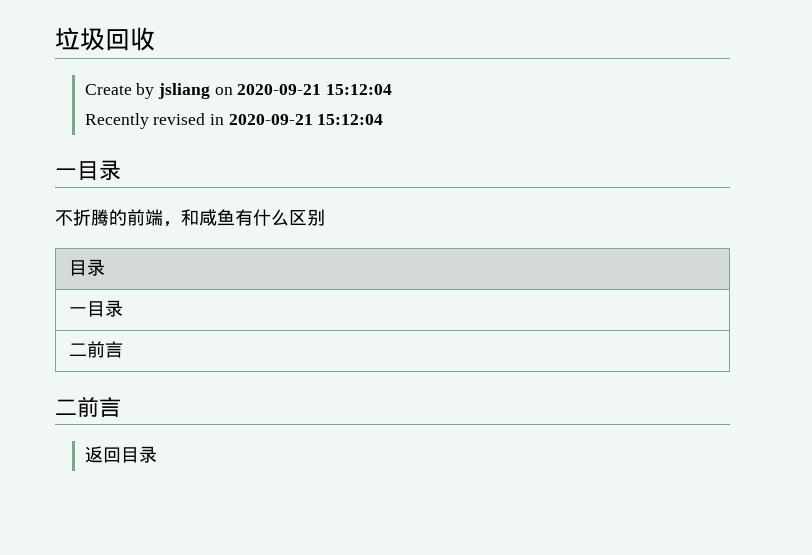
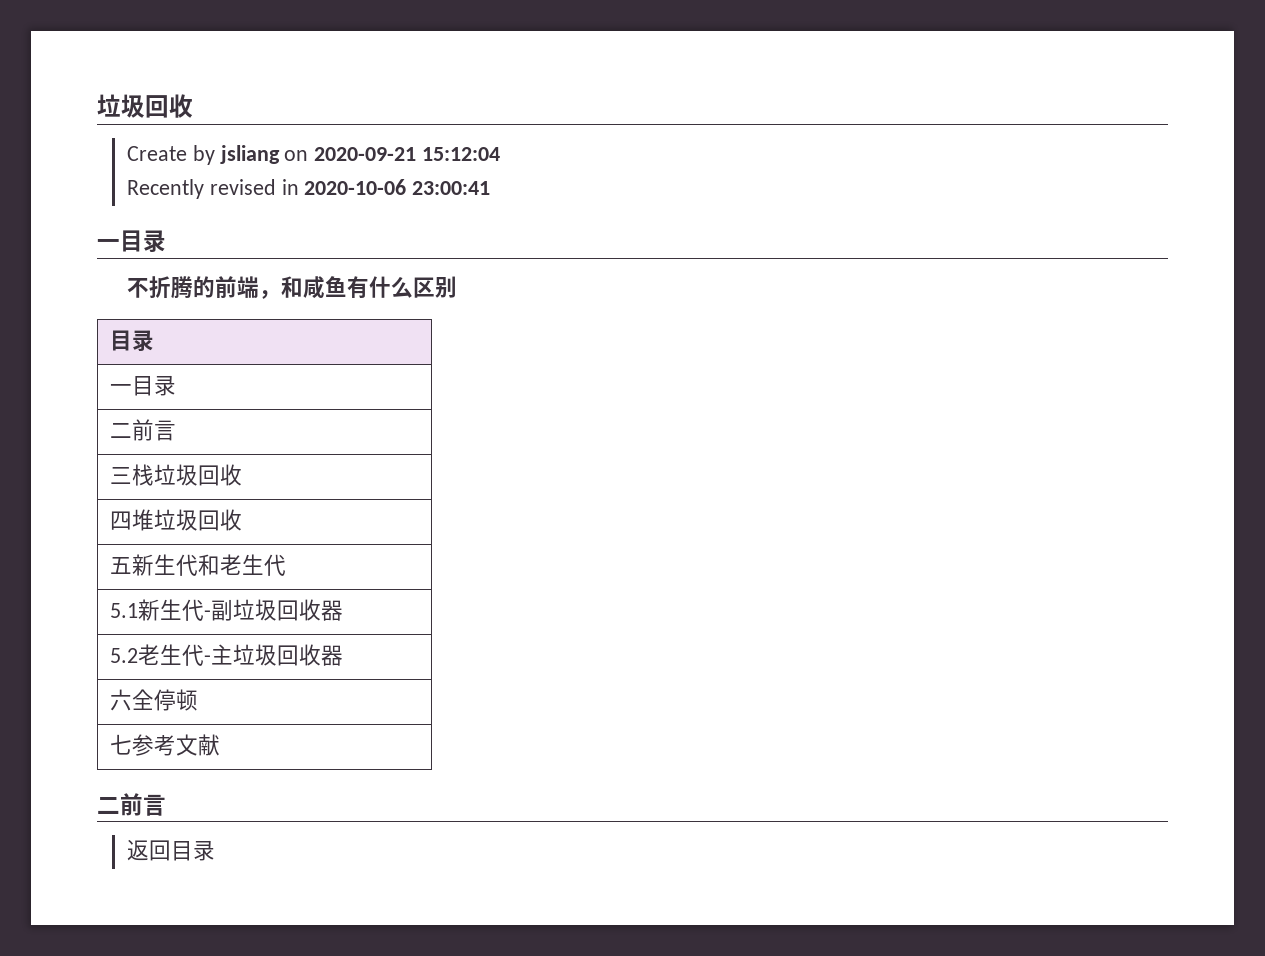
- Recently revised in 2020-09-21 15:12:04
+ Recently revised in 2020-10-06 23:00:41
+ 三栈垃圾回收
+ 四堆垃圾回收
+ 五新生代和老生代
+ 5.1新生代-副垃圾回收器
+ 5.2老生代-主垃圾回收器
+ 六全停顿
+ 七参考文献

